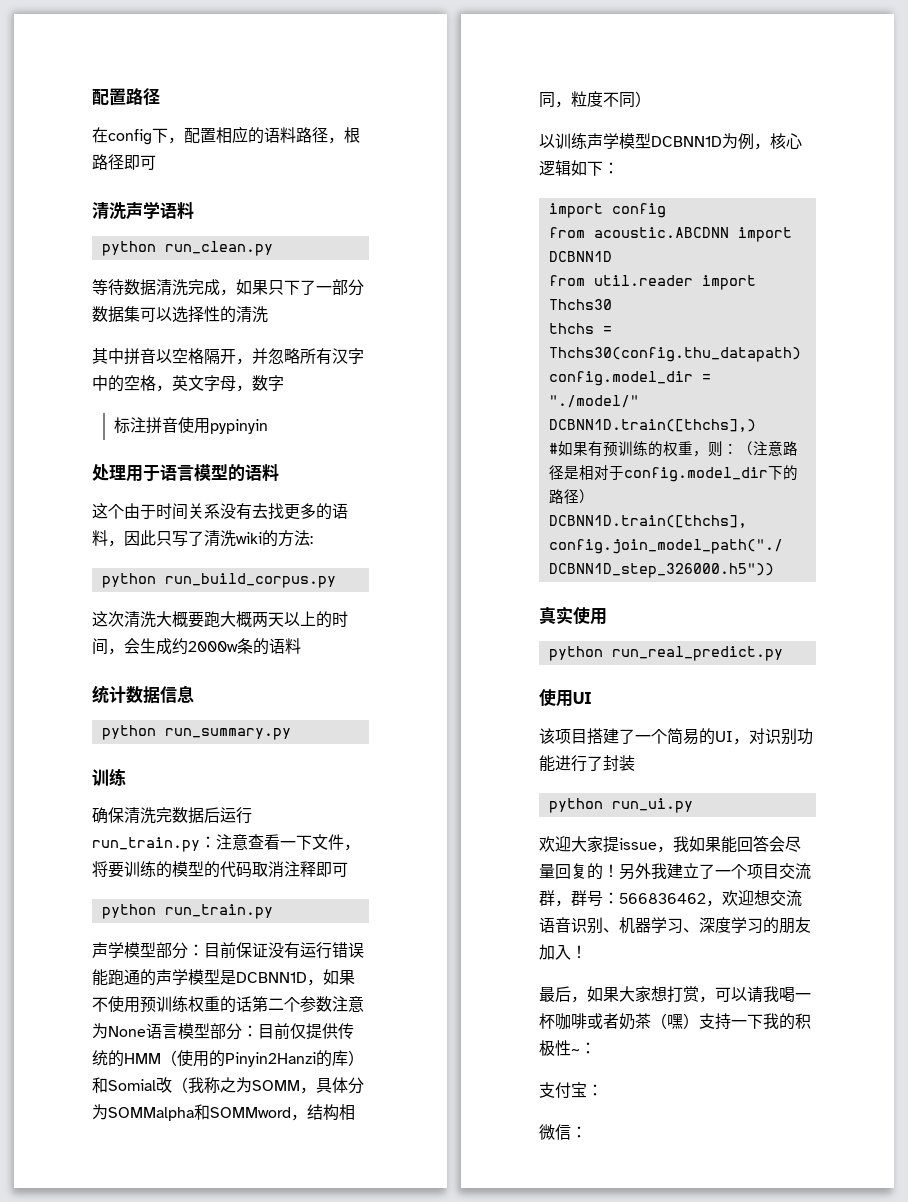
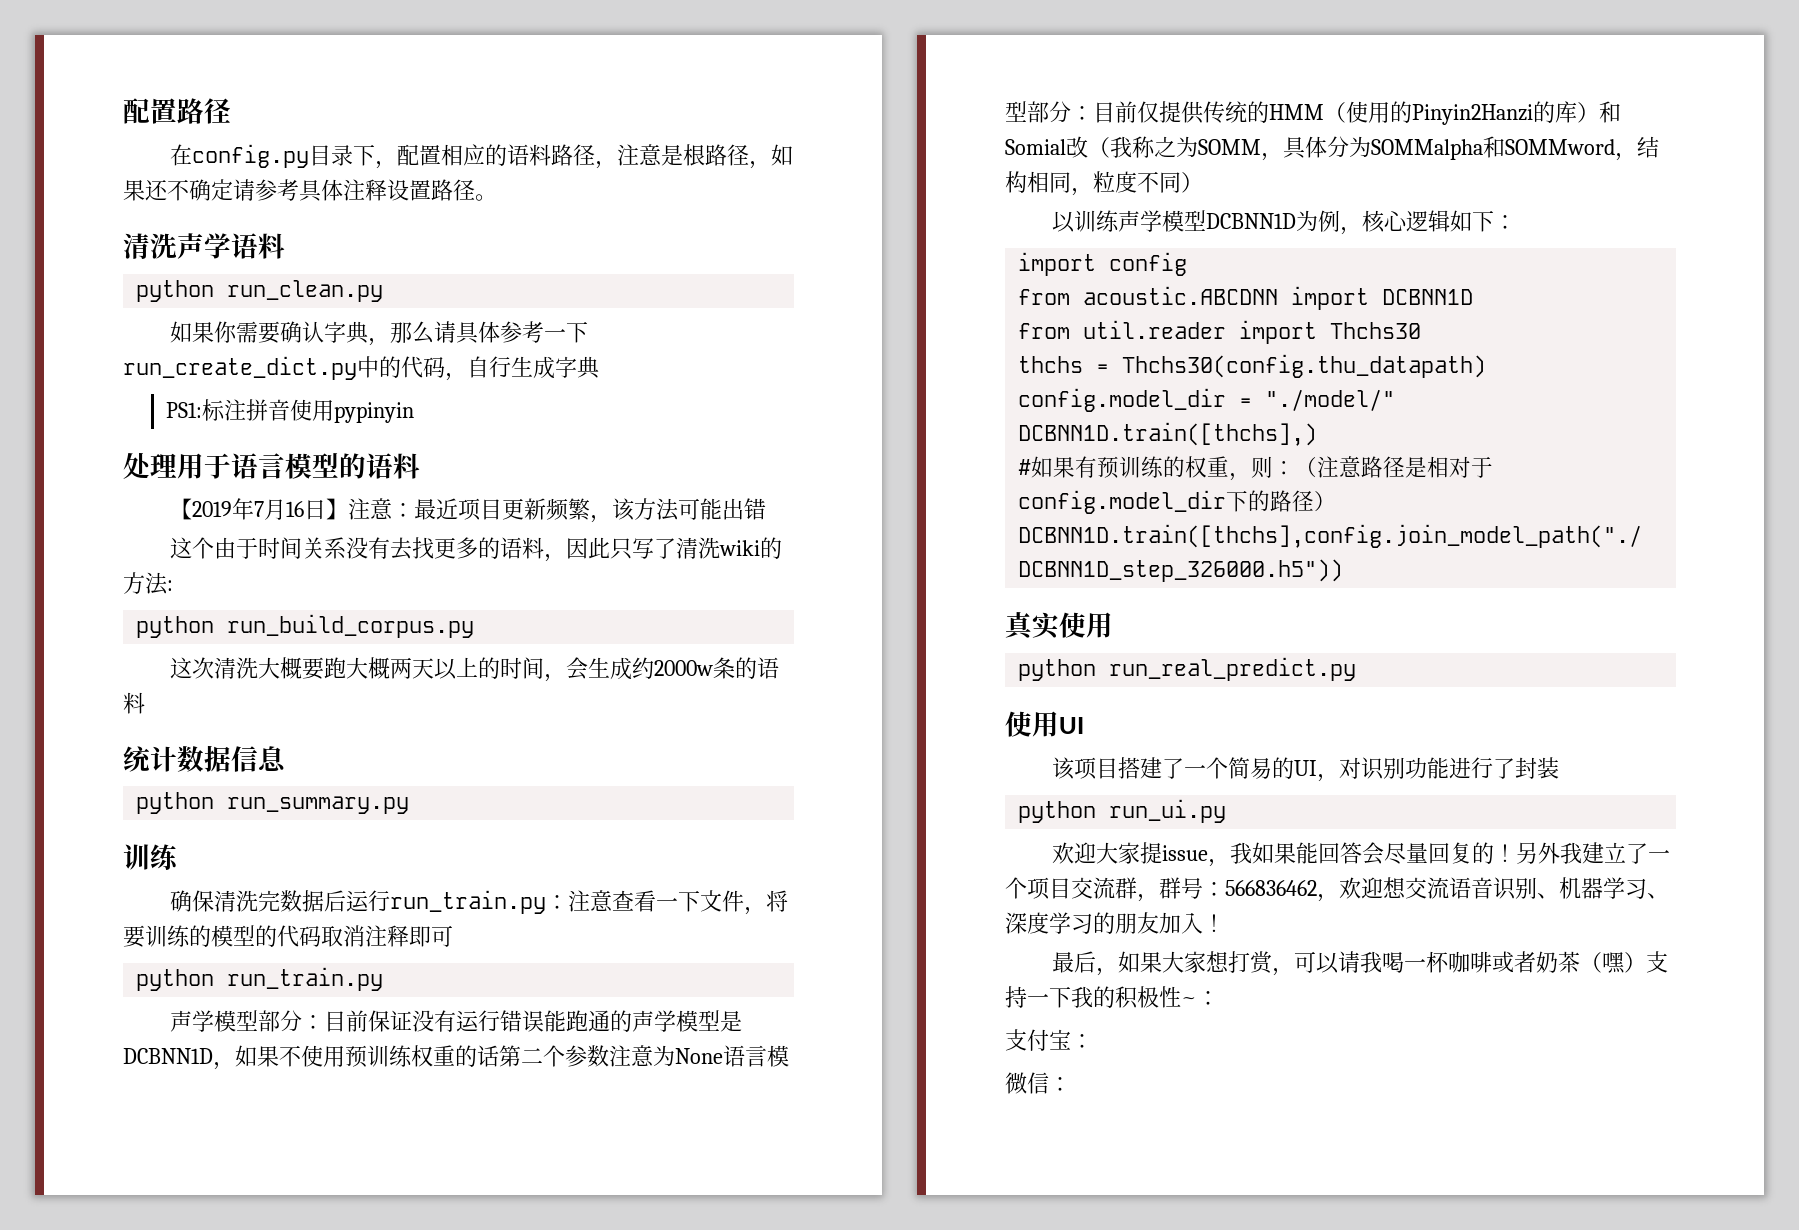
- 在config下，配置相应的语料路径，根路径即可
+ 在config.py目录下，配置相应的语料路径，注意是根路径，如果还不确定请参考具体注释设置路径。
- 等待数据清洗完成，如果只下了一部分数据集可以选择性的清洗
- 其中拼音以空格隔开，并忽略所有汉字中的空格，英文字母，数字
- 标注拼音使用pypinyin
+ 如果你需要确认字典，那么请具体参考一下run_create_dict.py中的代码，自行生成字典
+ PS1:标注拼音使用pypinyin
+ 【2019年7月16日】注意：最近项目更新频繁，该方法可能出错

